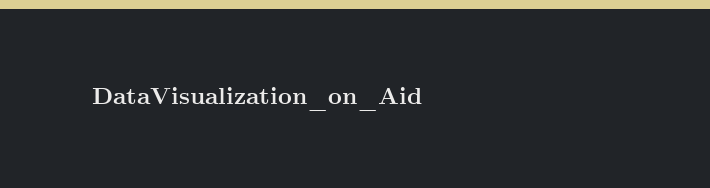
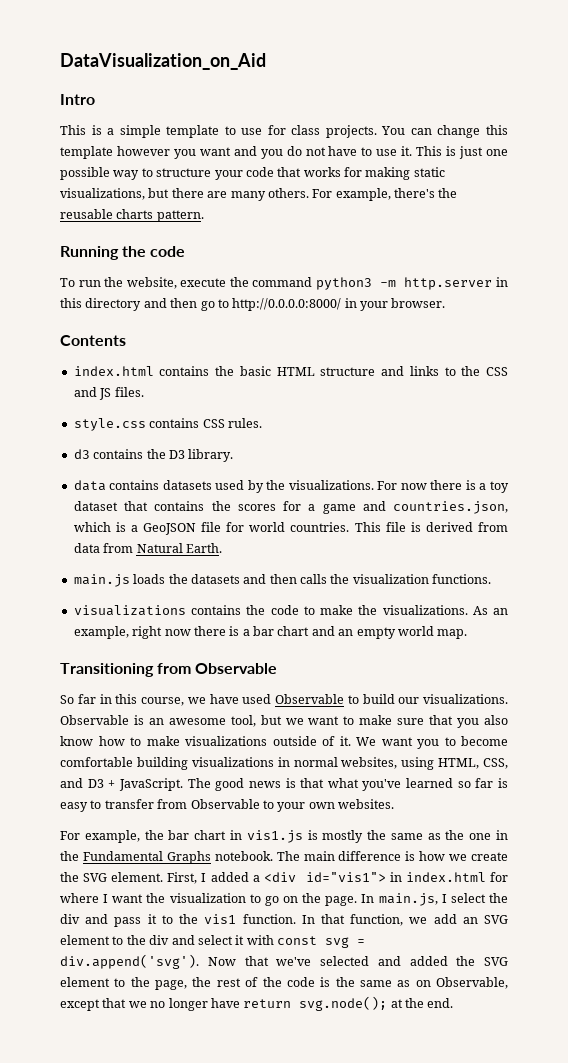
+ Intro
+ This is a simple template to use for class projects. You can change this template however you want and you do not have to use it. This is just one possible way to structure your code that works for making static visualizations, but there are many others. For example, there's the reusable charts pattern.
+ Running the code
+ To run the website, execute the command python3 -m http.server in this directory and then go to http://0.0.0.0:8000/ in your browser.
+ Contents
+ index.html contains the basic HTML structure and links to the CSS and JS files.
+ style.css contains CSS rules.
+ d3 contains the D3 library.
+ data contains datasets used by the visualizations. For now there is a toy dataset that contains the scores for a game and countries.json, which is a GeoJSON file for world countries. This file is derived from data from Natural Earth.
+ main.js loads the datasets and then calls the visualization functions.
+ visualizations contains the code to make the visualizations. As an example, right now there is a bar chart and an empty world map.
+ Transitioning from Observable
+ So far in this course, we have used Observable to build our visualizations. Observable is an awesome tool, but we want to make sure that you also know how to make visualizations outside of it. We want you to become comfortable building visualizations in normal websites, using HTML, CSS, and D3 + JavaScript. The good news is that what you've learned so far is easy to transfer from Observable to your own websites.
+ For example, the bar chart in vis1.js is mostly the same as the one in the Fundamental Graphs notebook. The main difference is how we create the SVG element. First, I added a <div id="vis1"> in index.html for where I want the visualization to go on the page. In main.js, I select the div and pass it to the vis1 function. In that function, we add an SVG element to the div and select it with const svg = div.append('svg'). Now that we've selected and added the SVG element to the page, the rest of the code is the same as on Observable, except that we no longer have return svg.node(); at the end.

